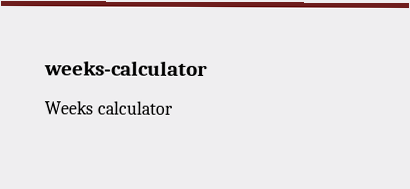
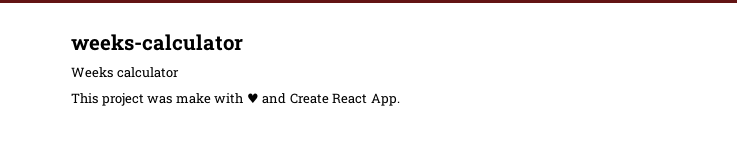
+ This project was make with ♥ and Create React App.

